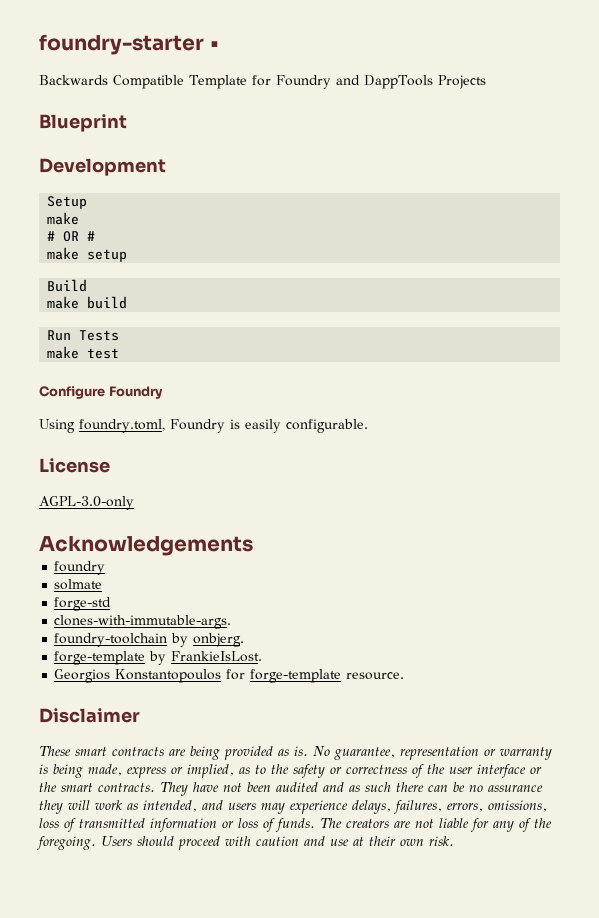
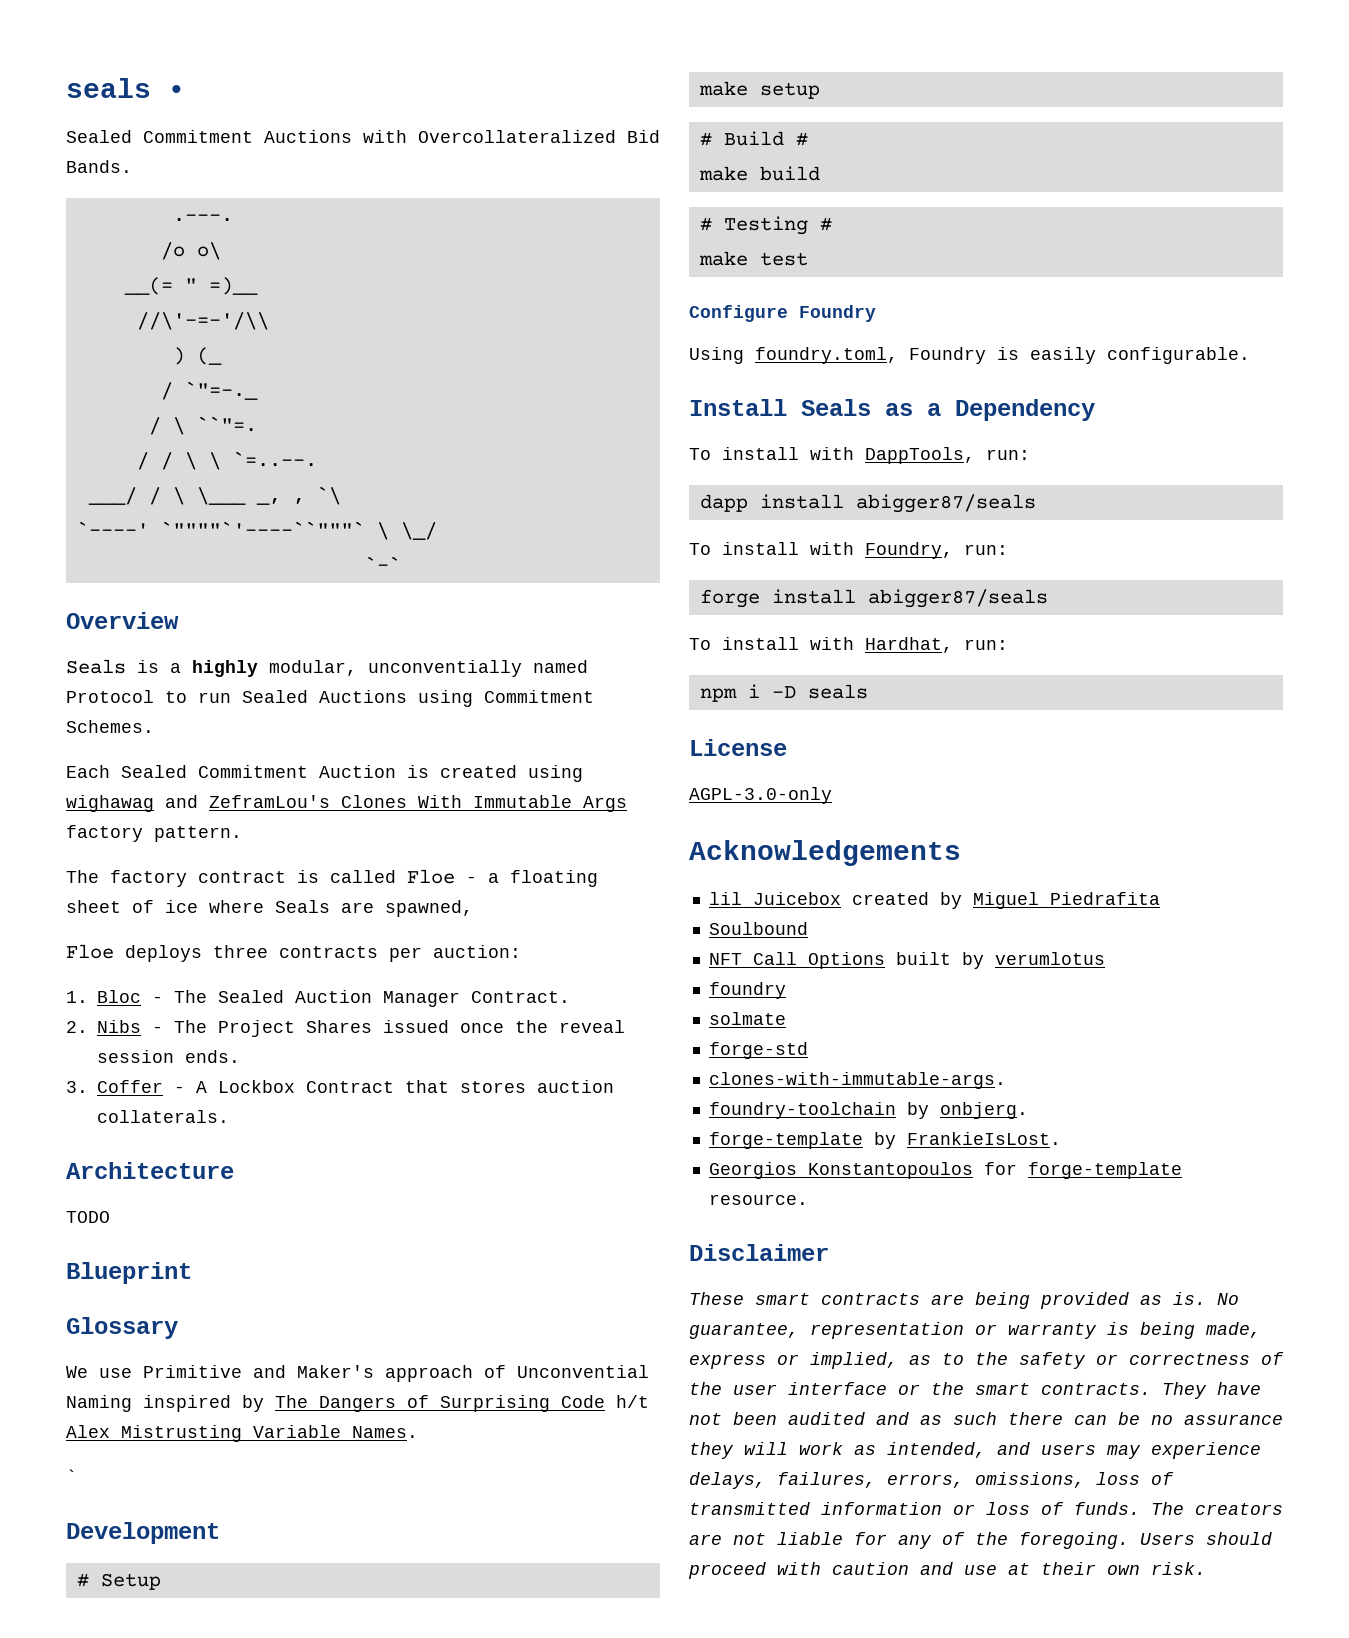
- foundry-starter •
+ seals •
- Backwards Compatible Template for Foundry and DappTools Projects
+ Sealed Commitment Auctions with Overcollateralized Bid Bands.
+ .---.
+ /o o\
+ __(= " =)__
+ //\'-=-'/\\
+ ) (_
+ / `"=-._
+ / \ ``"=.
+ / / \ \ `=..--.
+ ___/ / \ \___ _, , `\
+ `----' `""""`'----``"""` \ \_/
+ `-`
+ Overview
+ Seals is a highly modular, unconventially named Protocol to run Sealed Auctions using Commitment Schemes.
+ Each Sealed Commitment Auction is created using wighawag and ZeframLou's Clones With Immutable Args factory pattern.
+ The factory contract is called Floe - a floating sheet of ice where Seals are spawned,
+ Floe deploys three contracts per auction:
+ 1. Bloc - The Sealed Auction Manager Contract.
+ 2. Nibs - The Project Shares issued once the reveal session ends.
+ 3. Coffer - A Lockbox Contract that stores auction collaterals.
+ Architecture
+ TODO
  Blueprint
+ Glossary
+ We use Primitive and Maker's approach of Unconvential Naming inspired by The Dangers of Surprising Code h/t Alex Mistrusting Variable Names.
+ `
- Setup
- make
- # OR #
+ # Setup
- Build
+ # Build #
- Run Tests
+ # Testing #
+ Install Seals as a Dependency
+ To install with DappTools, run:
+ dapp install abigger87/seals
+ To install with Foundry, run:
+ forge install abigger87/seals
+ To install with Hardhat, run:
+ npm i -D seals
  License
  AGPL-3.0-only
  Acknowledgements
+ lil Juicebox created by Miguel Piedrafita
+ Soulbound
+ NFT Call Options built by verumlotus

